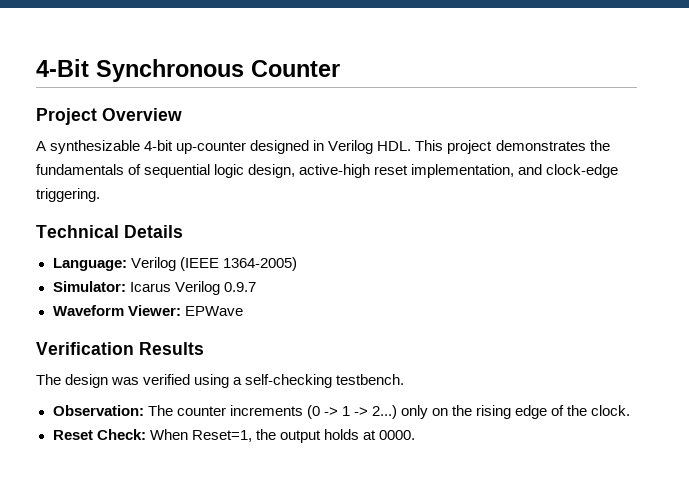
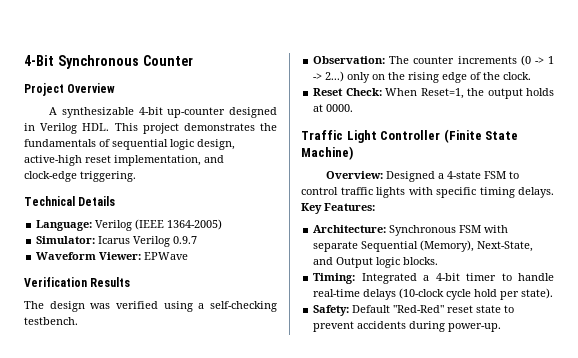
+ Traffic Light Controller (Finite State Machine)
+ Overview: Designed a 4-state FSM to control traffic lights with specific timing delays. Key Features:
+ Architecture: Synchronous FSM with separate Sequential (Memory), Next-State, and Output logic blocks.
+ Timing: Integrated a 4-bit timer to handle real-time delays (10-clock cycle hold per state).
+ Safety: Default "Red-Red" reset state to prevent accidents during power-up.

